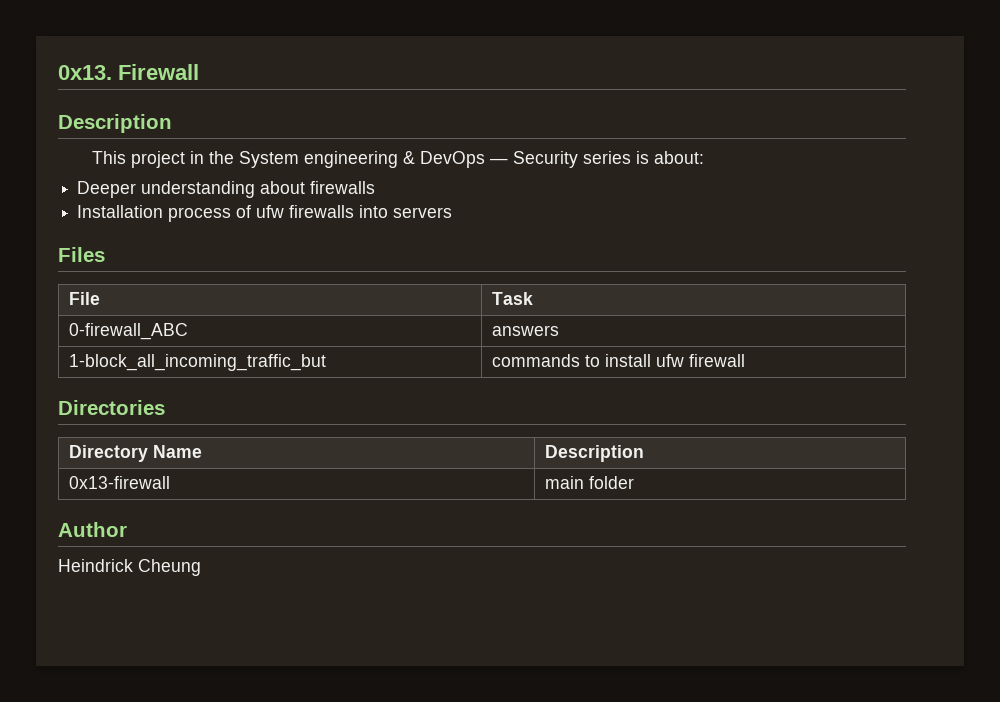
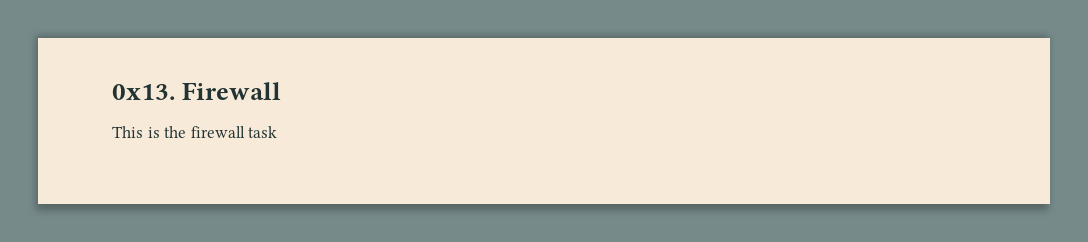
  Firewall
- Description
- This project in the System engineering & DevOps ― Security series is about:
- Deeper understanding about firewalls
- Installation process of ufw firewalls into servers
- Files
- File | Task
- 0-firewall_ABC | answers
- 1-block_all_incoming_traffic_but | commands to install ufw firewall
- Directories
- Directory Name | Description
- 0x13-firewall | main folder
- Author
- Heindrick Cheung
+ This is the firewall task

